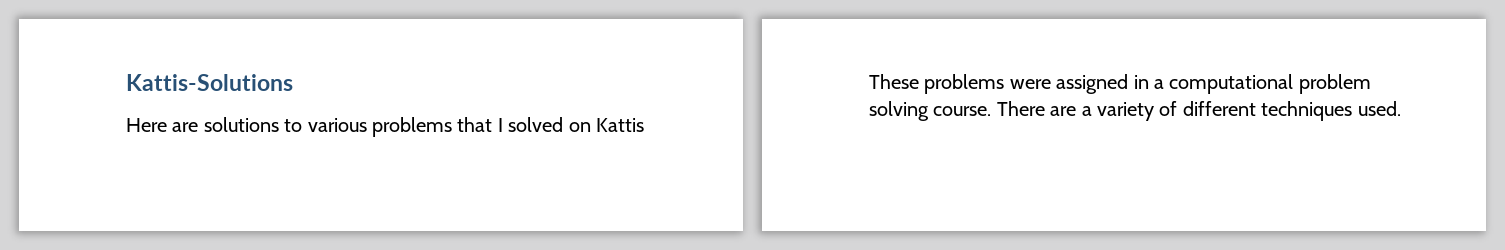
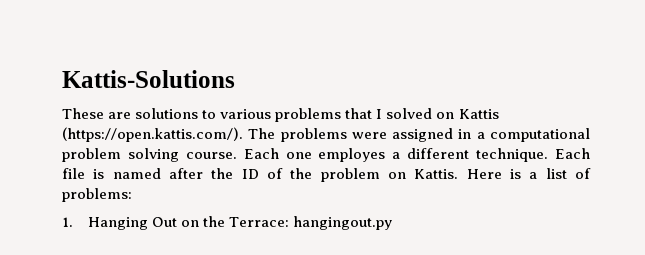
- Here are solutions to various problems that I solved on Kattis These problems were assigned in a computational problem solving course.
+ These are solutions to various problems that I solved on Kattis (https://open.kattis.com/). The problems were assigned in a computational problem solving course.
- There are a variety of different techniques used.
+ Each one employes a different technique. Each file is named after the ID of the problem on Kattis. Here is a list of problems:
+ 1. Hanging Out on the Terrace: hangingout.py

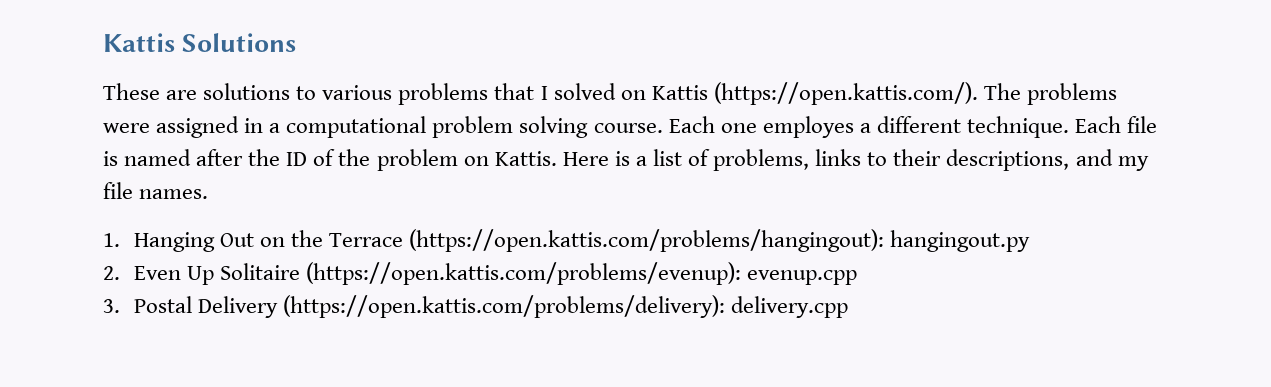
- Kattis-Solutions
+ Kattis Solutions
- Here is a list of problems:
+ Here is a list of problems, links to their descriptions, and my file names.
- 1. Hanging Out on the Terrace: hangingout.py
+ 1. Hanging Out on the Terrace (https://open.kattis.com/problems/hangingout): hangingout.py
+ 2. Even Up Solitaire (https://open.kattis.com/problems/evenup): evenup.cpp
+ 3. Postal Delivery (https://open.kattis.com/problems/delivery): delivery.cpp

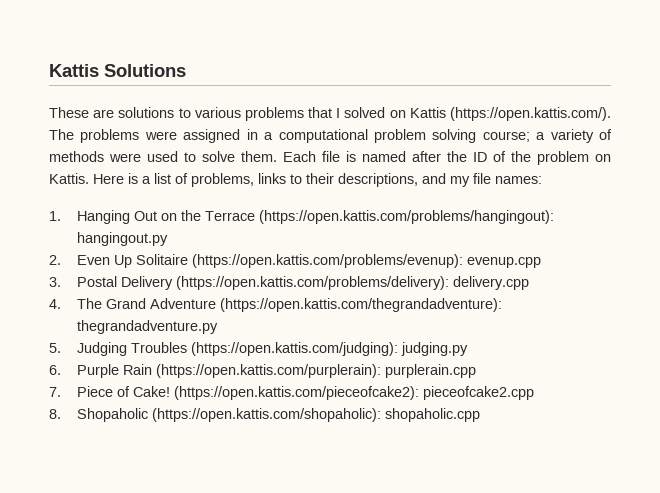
- These are solutions to various problems that I solved on Kattis (https://open.kattis.com/). The problems were assigned in a computational problem solving course. Each one employes a different technique.
+ These are solutions to various problems that I solved on Kattis (https://open.kattis.com/). The problems were assigned in a computational problem solving course; a variety of methods were used to solve them.
- Here is a list of problems, links to their descriptions, and my file names.
+ Here is a list of problems, links to their descriptions, and my file names:
+ 4. The Grand Adventure (https://open.kattis.com/thegrandadventure): thegrandadventure.py
+ 5. Judging Troubles (https://open.kattis.com/judging): judging.py
+ 6. Purple Rain (https://open.kattis.com/purplerain): purplerain.cpp
+ 7. Piece of Cake! (https://open.kattis.com/pieceofcake2): pieceofcake2.cpp
+ 8. Shopaholic (https://open.kattis.com/shopaholic): shopaholic.cpp

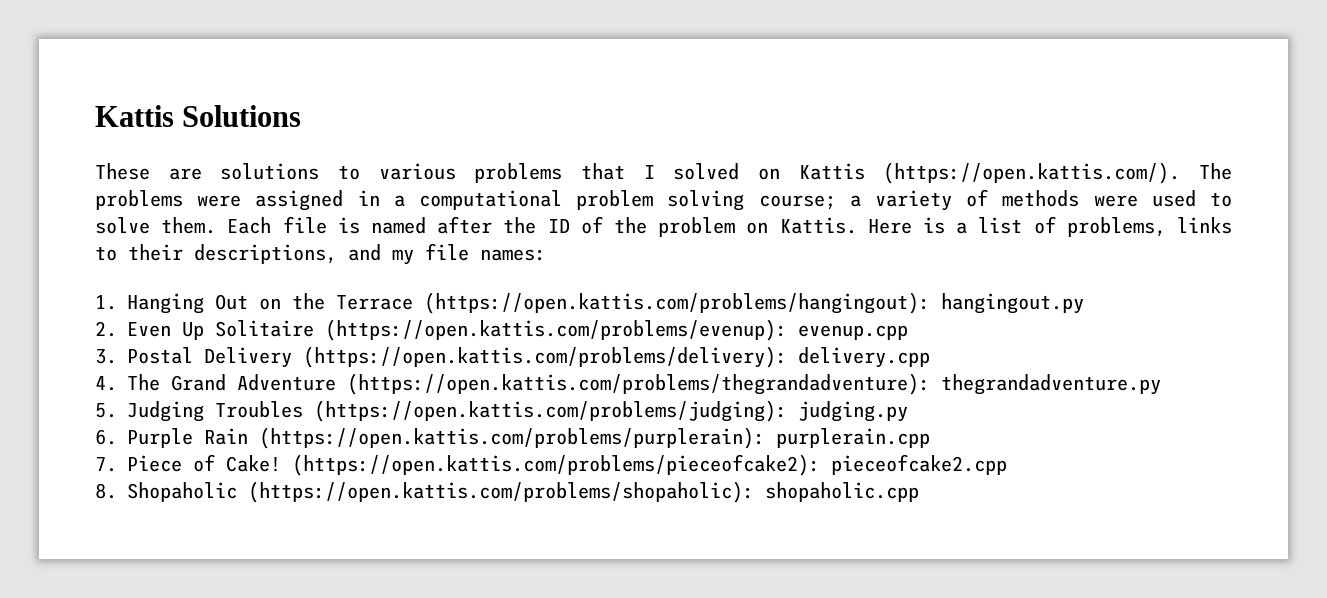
- 4. The Grand Adventure (https://open.kattis.com/thegrandadventure): thegrandadventure.py
+ 4. The Grand Adventure (https://open.kattis.com/problems/thegrandadventure): thegrandadventure.py
- 5. Judging Troubles (https://open.kattis.com/judging): judging.py
+ 5. Judging Troubles (https://open.kattis.com/problems/judging): judging.py
- 6. Purple Rain (https://open.kattis.com/purplerain): purplerain.cpp
+ 6. Purple Rain (https://open.kattis.com/problems/purplerain): purplerain.cpp
- (https://open.kattis.com/pieceofcake2): pieceofcake2.cpp
+ (https://open.kattis.com/problems/pieceofcake2): pieceofcake2.cpp
- 8. Shopaholic (https://open.kattis.com/shopaholic): shopaholic.cpp
+ 8. Shopaholic (https://open.kattis.com/problems/shopaholic): shopaholic.cpp

